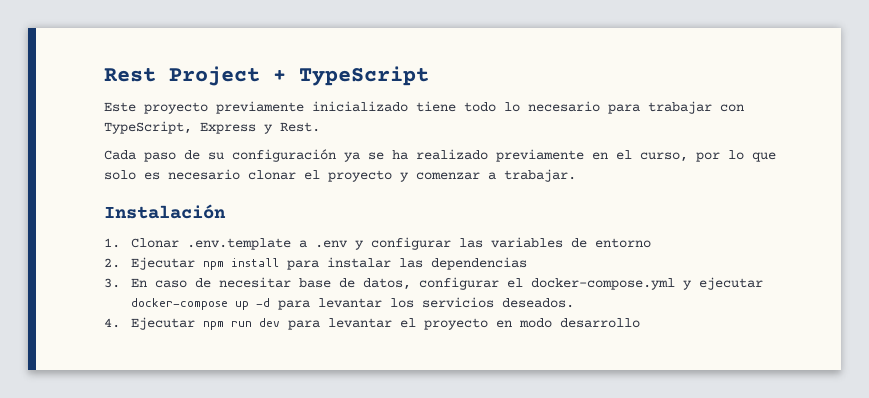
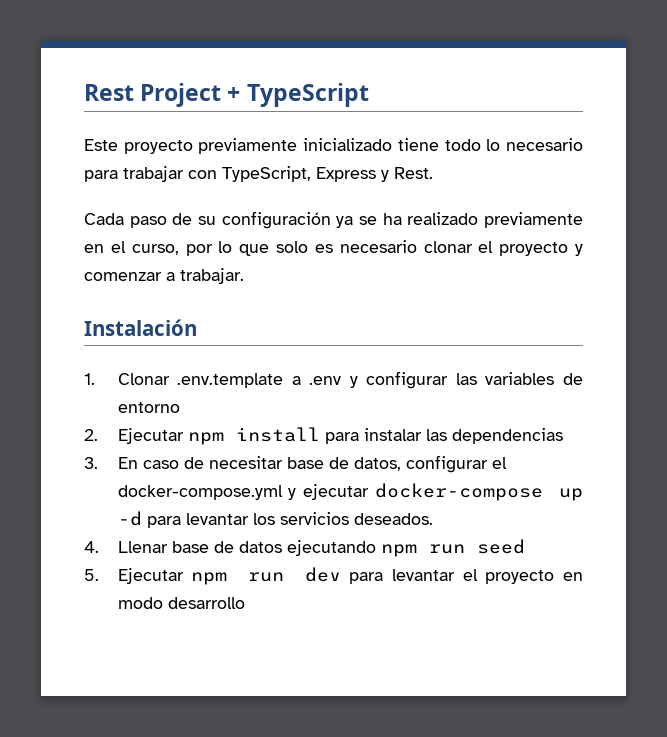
- 4. Ejecutar npm run dev para levantar el proyecto en modo desarrollo
+ 4. Llenar base de datos ejecutando npm run seed
+ 5. Ejecutar npm run dev para levantar el proyecto en modo desarrollo

